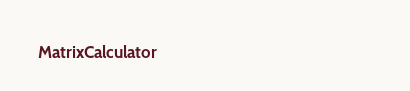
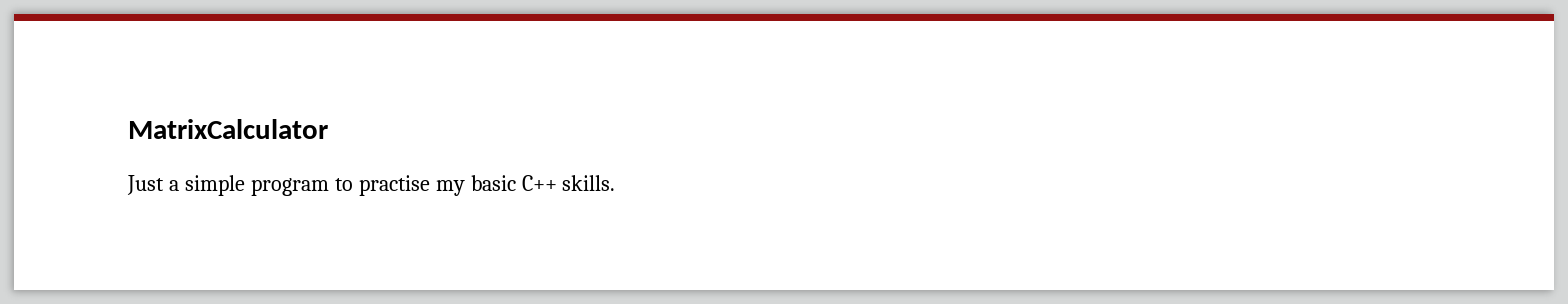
+ Just a simple program to practise my basic C++ skills.

